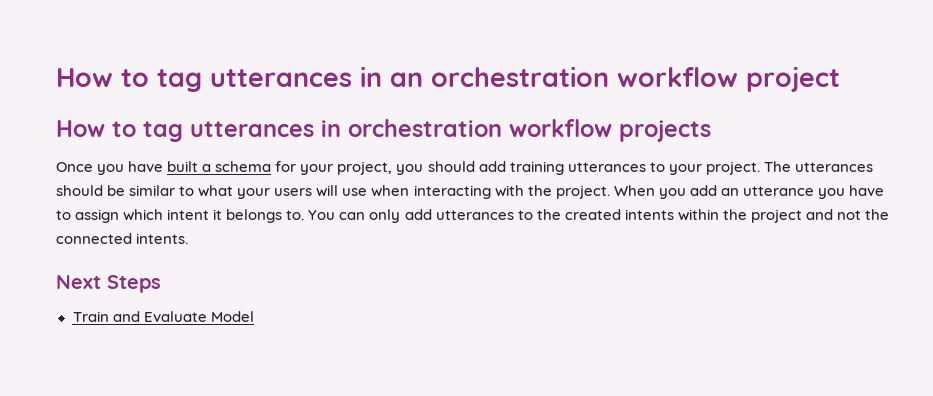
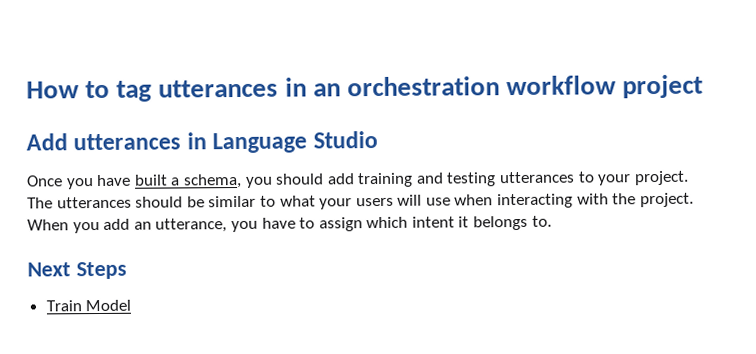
- How to tag utterances in orchestration workflow projects
+ Add utterances in Language Studio
- Once you have built a schema for your project, you should add training utterances to your project.
+ Once you have built a schema, you should add training and testing utterances to your project.
- When you add an utterance you have to assign which intent it belongs to. You can only add utterances to the created intents within the project and not the connected intents.
+ When you add an utterance, you have to assign which intent it belongs to.
- Train and Evaluate Model
+ Train Model

